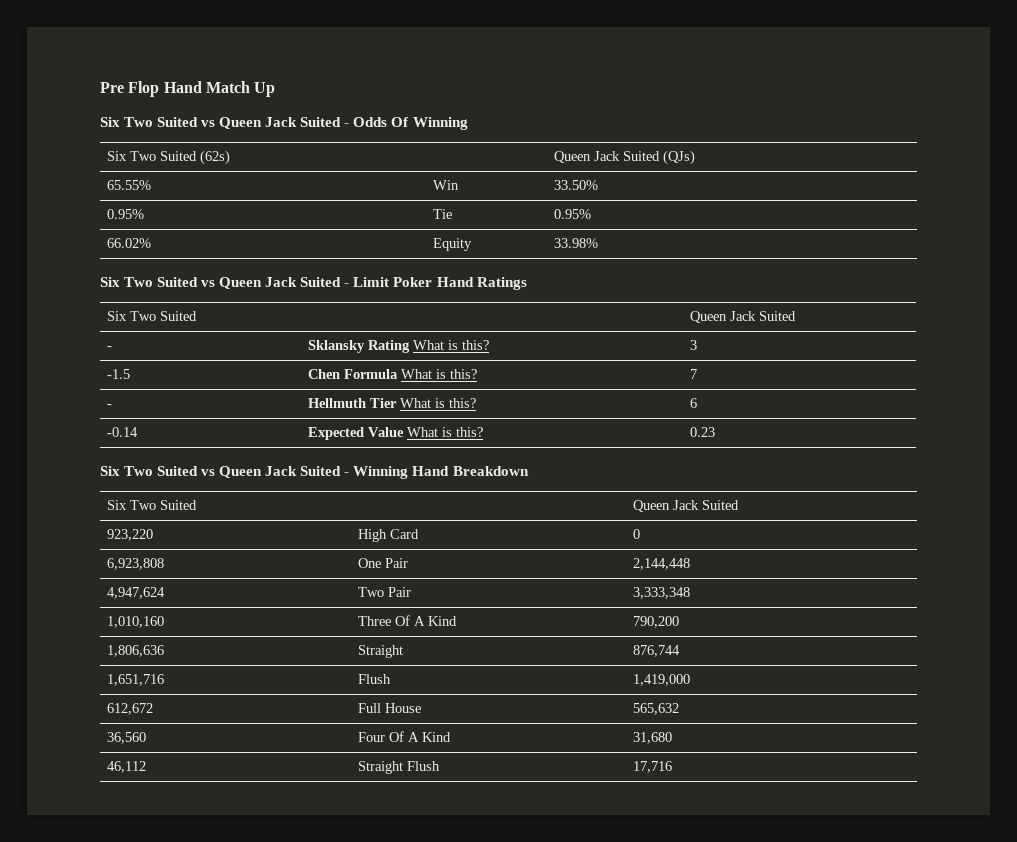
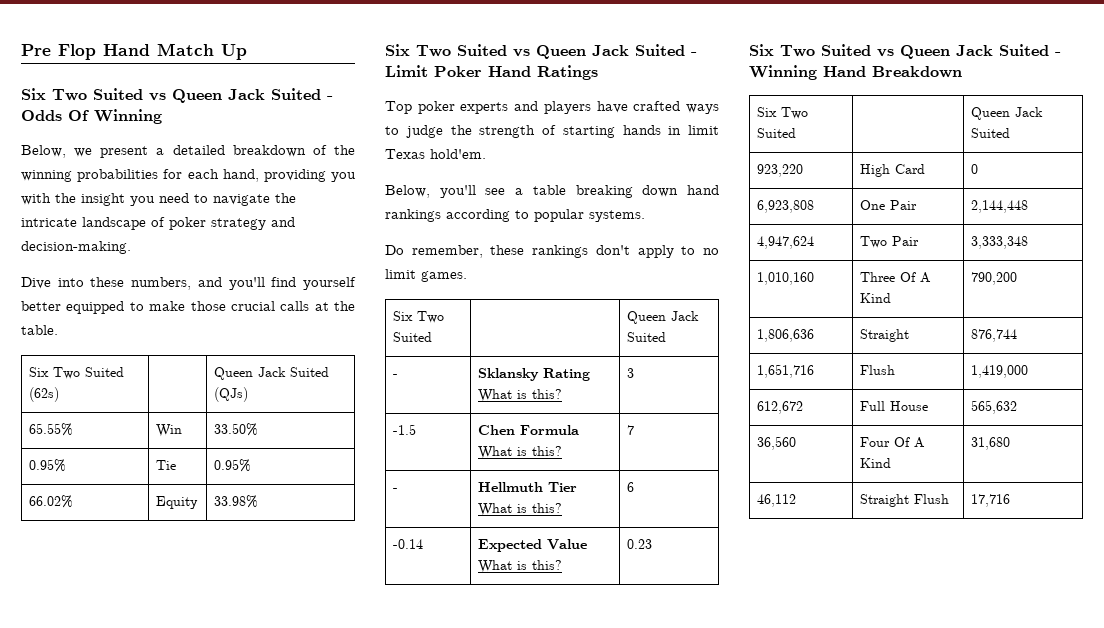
+ Below, we present a detailed breakdown of the winning probabilities for each hand, providing you with the insight you need to navigate the intricate landscape of poker strategy and decision-making.
+ Dive into these numbers, and you'll find yourself better equipped to make those crucial calls at the table.
+ Top poker experts and players have crafted ways to judge the strength of starting hands in limit Texas hold'em.
+ Below, you'll see a table breaking down hand rankings according to popular systems.
+ Do remember, these rankings don't apply to no limit games.

